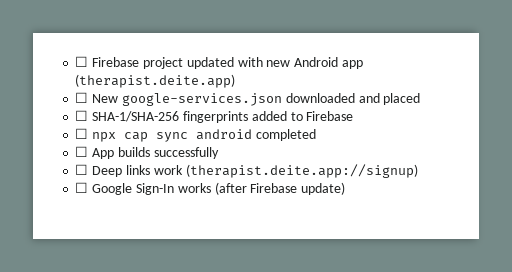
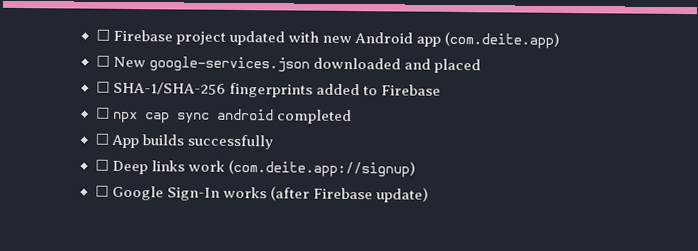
- ☐ Firebase project updated with new Android app (therapist.deite.app)
+ ☐ Firebase project updated with new Android app (com.deite.app)
- ☐ Deep links work (therapist.deite.app://signup)
+ ☐ Deep links work (com.deite.app://signup)

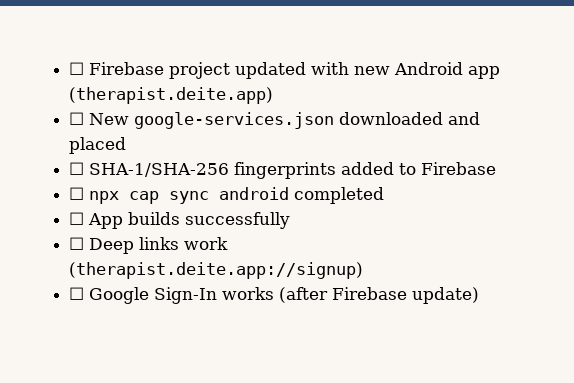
- ☐ Firebase project updated with new Android app (com.deite.app)
+ ☐ Firebase project updated with new Android app (therapist.deite.app)
- ☐ Deep links work (com.deite.app://signup)
+ ☐ Deep links work (therapist.deite.app://signup)

